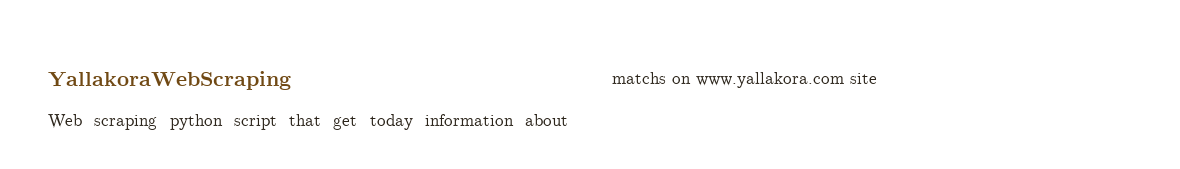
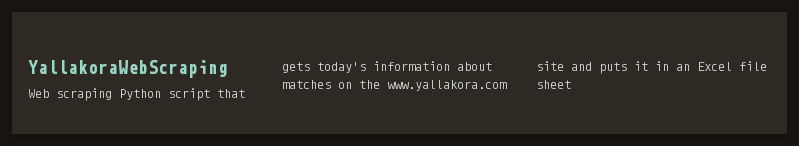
- Web scraping python script that get today information about matchs on www.yallakora.com site
+ Web scraping Python script that gets today's information about matches on the www.yallakora.com site and puts it in an Excel file sheet

